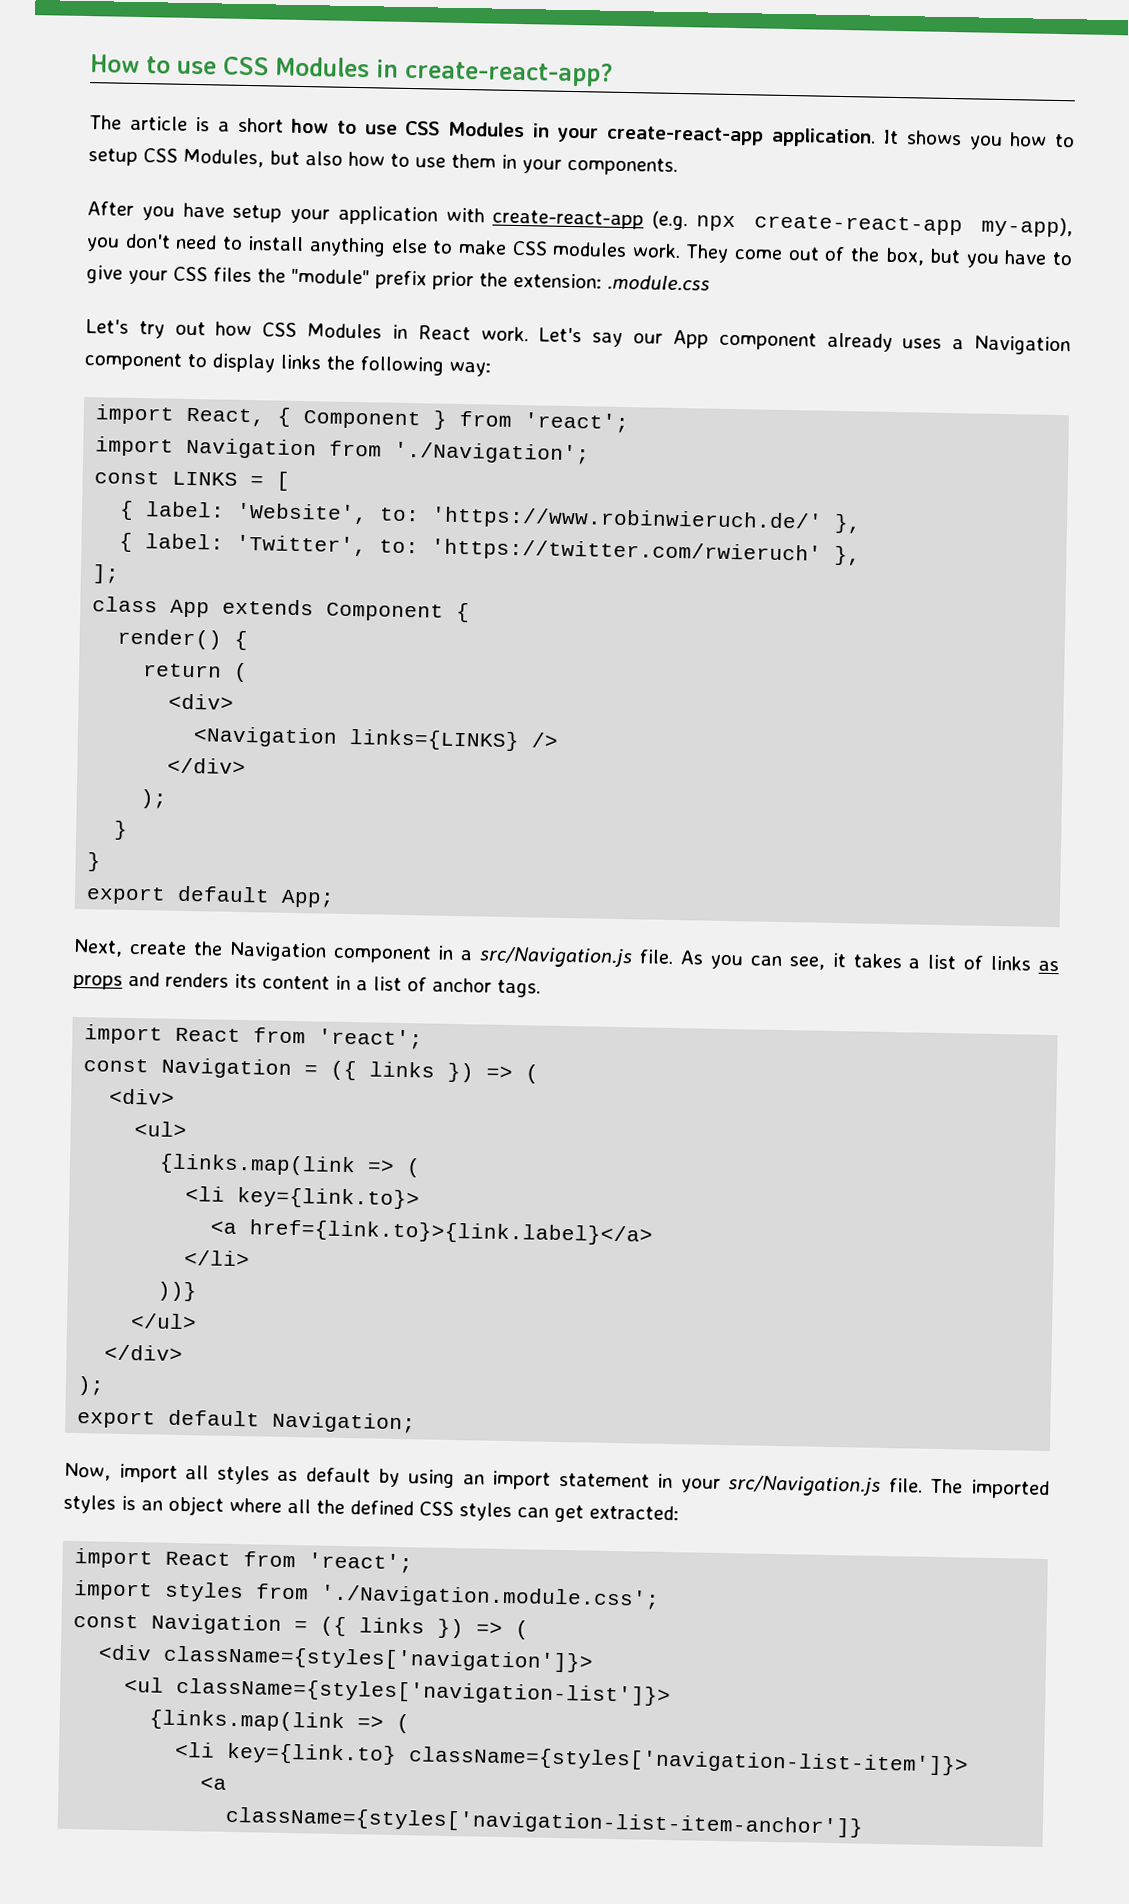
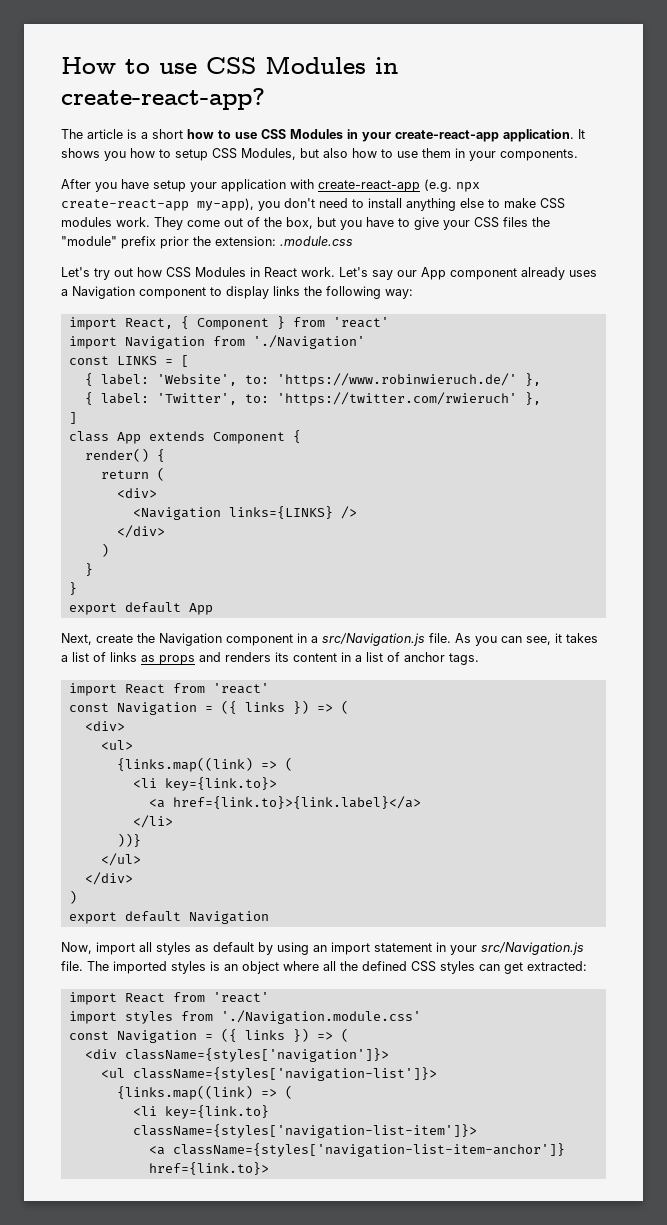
- import React, { Component } from 'react';
+ import React, { Component } from 'react'
- import Navigation from './Navigation';
+ import Navigation from './Navigation'
- ];
+ ]
  <Navigation links={LINKS} />
  </div>
- );
+ )
- export default App;
+ export default App
  As you can see, it takes a list of links as props and renders its content in a list of anchor tags.
- import React from 'react';
+ import React from 'react'
  <ul>
- {links.map(link => (
+ {links.map((link) => (
  </ul>
  </div>
- );
- export default Navigation;
+ )
+ export default Navigation
  The imported styles is an object where all the defined CSS styles can get extracted:
- import React from 'react';
+ import React from 'react'
- import styles from './Navigation.module.css';
+ import styles from './Navigation.module.css'
  <ul className={styles['navigation-list']}>
- {links.map(link => (
+ {links.map((link) => (
  <li key={link.to} className={styles['navigation-list-item']}>
- <a
- className={styles['navigation-list-item-anchor']}
+ <a className={styles['navigation-list-item-anchor']} href={link.to}>

